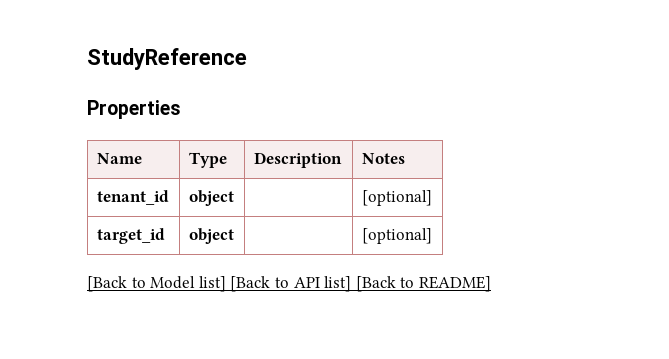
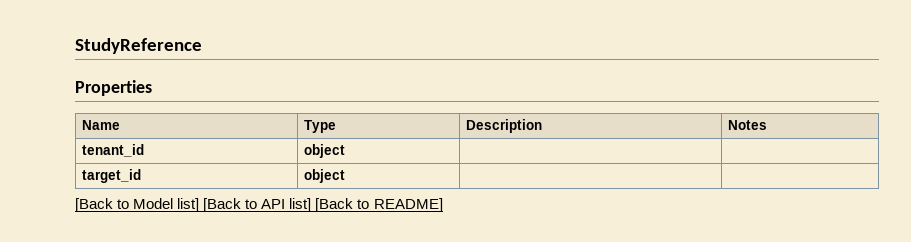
- tenant_id | object | | [optional]
+ tenant_id | object | |
- target_id | object | | [optional]
+ target_id | object | |

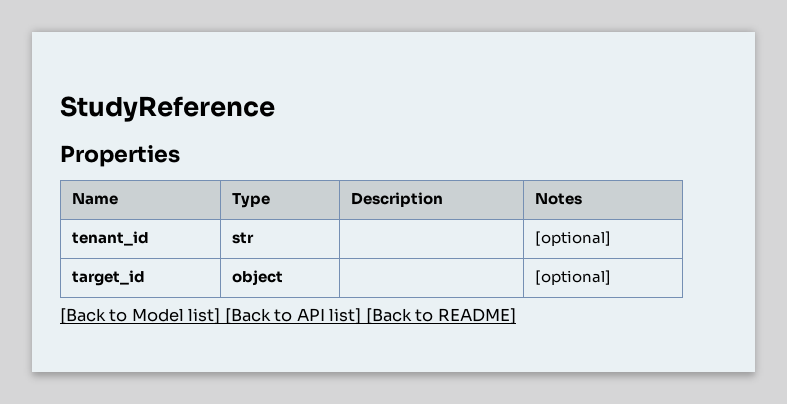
- tenant_id | object | |
+ tenant_id | str | | [optional]
- target_id | object | |
+ target_id | object | | [optional]

